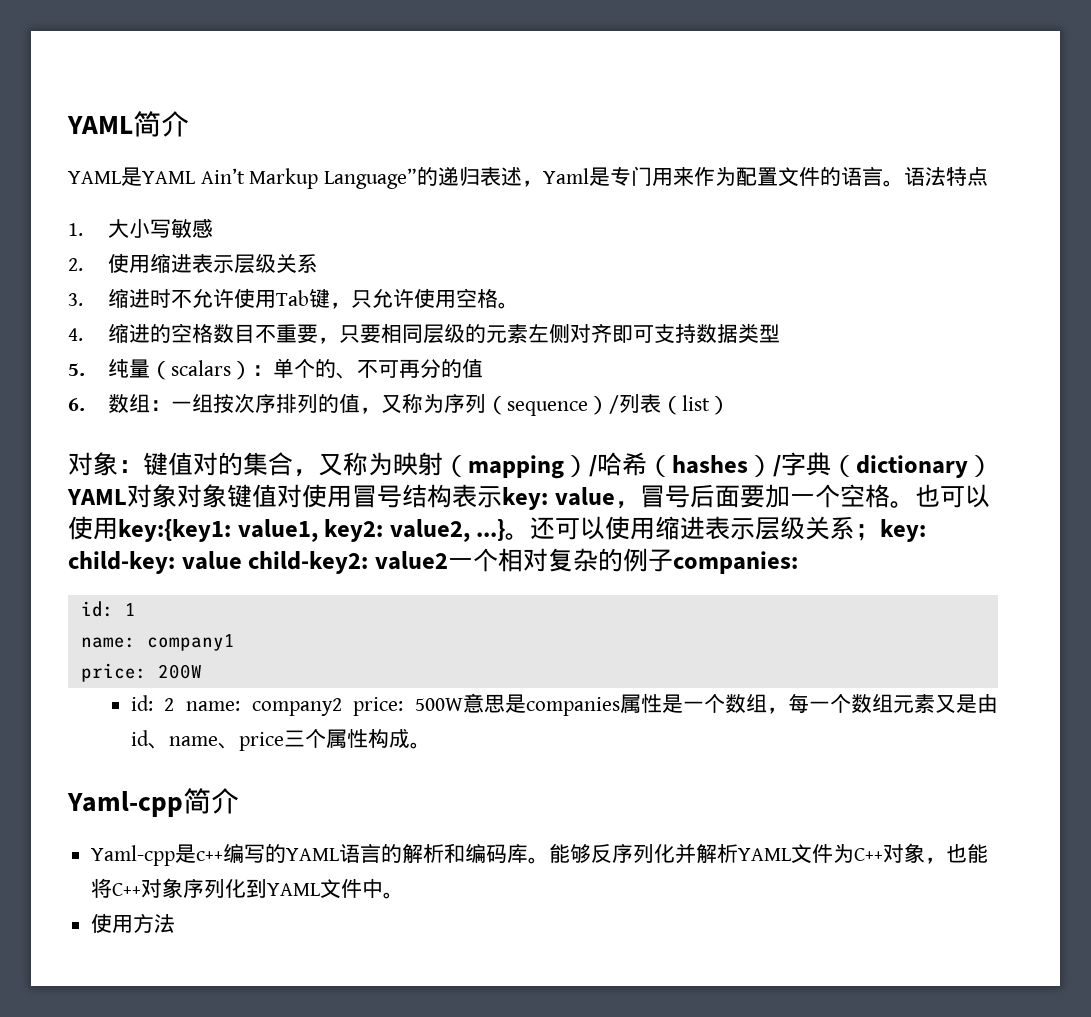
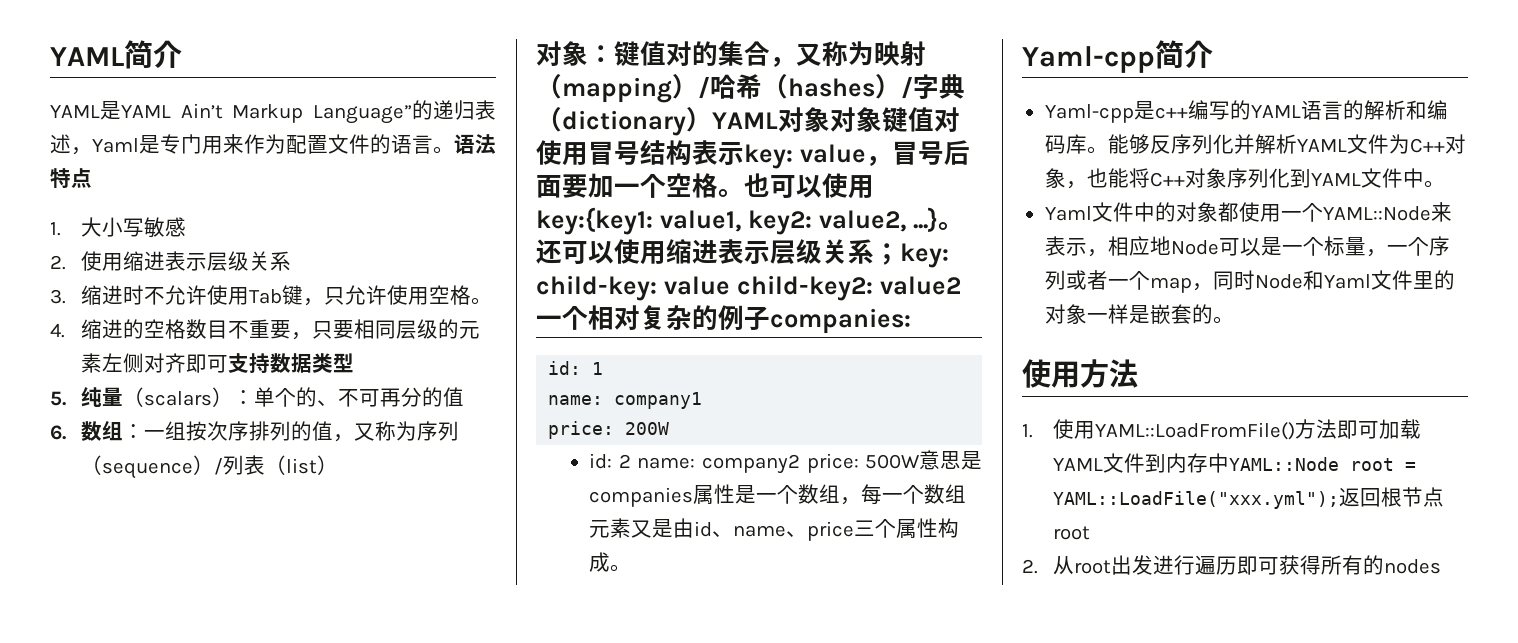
+ Yaml文件中的对象都使用一个YAML::Node来表示，相应地Node可以是一个标量，一个序列或者一个map，同时Node和Yaml文件里的对象一样是嵌套的。
  使用方法
+ 1.使用YAML::LoadFromFile()方法即可加载YAML文件到内存中YAML::Node root = YAML::LoadFile("xxx.yml");返回根节点root
+ 2.从root出发进行遍历即可获得所有的nodes

